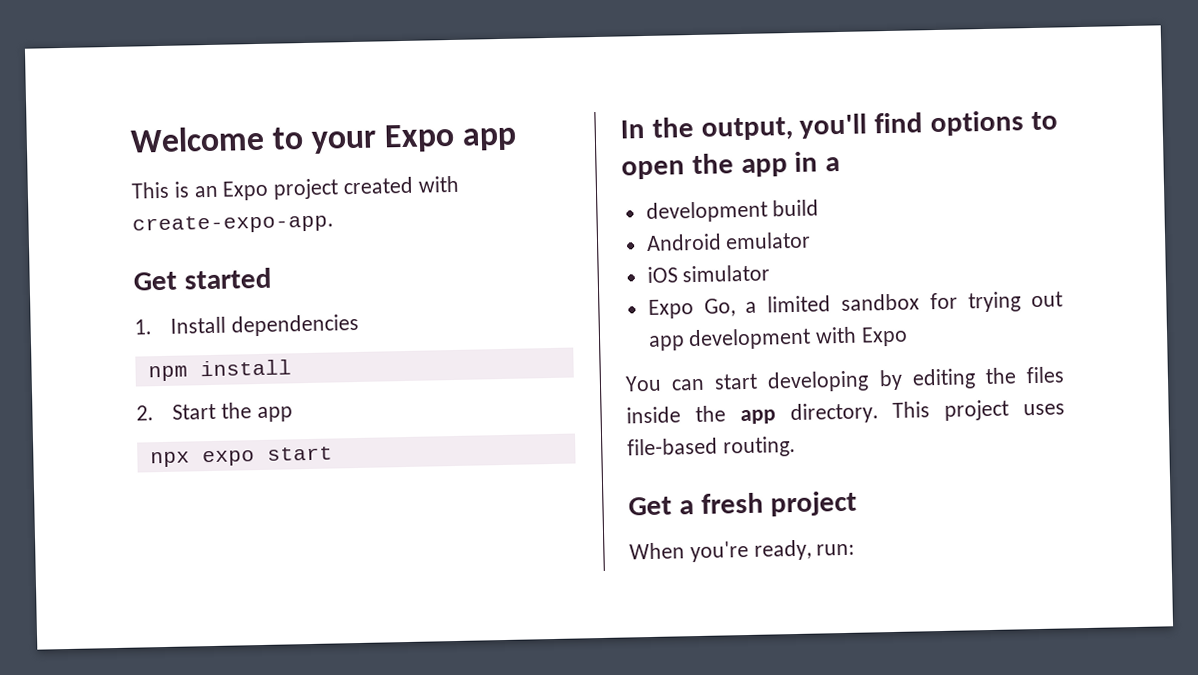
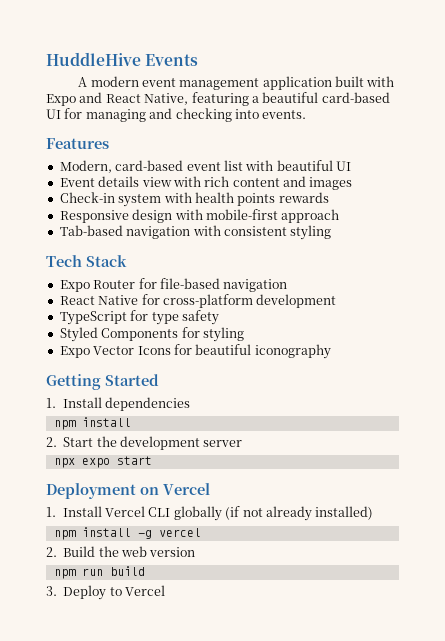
- Welcome to your Expo app
- This is an Expo project created with create-expo-app.
- Get started
+ HuddleHive Events
+ A modern event management application built with Expo and React Native, featuring a beautiful card-based UI for managing and checking into events.
+ Features
+ Modern, card-based event list with beautiful UI
+ Event details view with rich content and images
+ Check-in system with health points rewards
+ Responsive design with mobile-first approach
+ Tab-based navigation with consistent styling
+ Tech Stack
+ Expo Router for file-based navigation
+ React Native for cross-platform development
+ TypeScript for type safety
+ Styled Components for styling
+ Expo Vector Icons for beautiful iconography
+ Getting Started
- 2. Start the app
+ 2. Start the development server
- In the output, you'll find options to open the app in a
- development build
- Android emulator
- iOS simulator
- Expo Go, a limited sandbox for trying out app development with Expo
- You can start developing by editing the files inside the app directory. This project uses file-based routing.
- Get a fresh project
- When you're ready, run:
+ Deployment on Vercel
+ 1. Install Vercel CLI globally (if not already installed)
+ npm install -g vercel
+ 2. Build the web version
+ npm run build
+ 3. Deploy to Vercel

